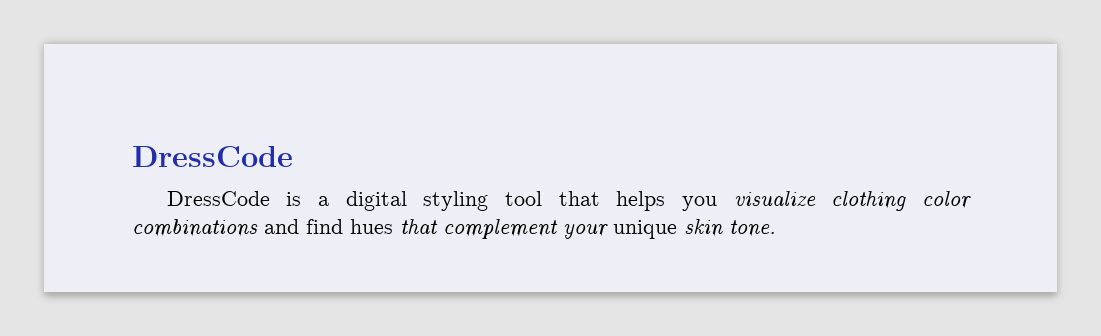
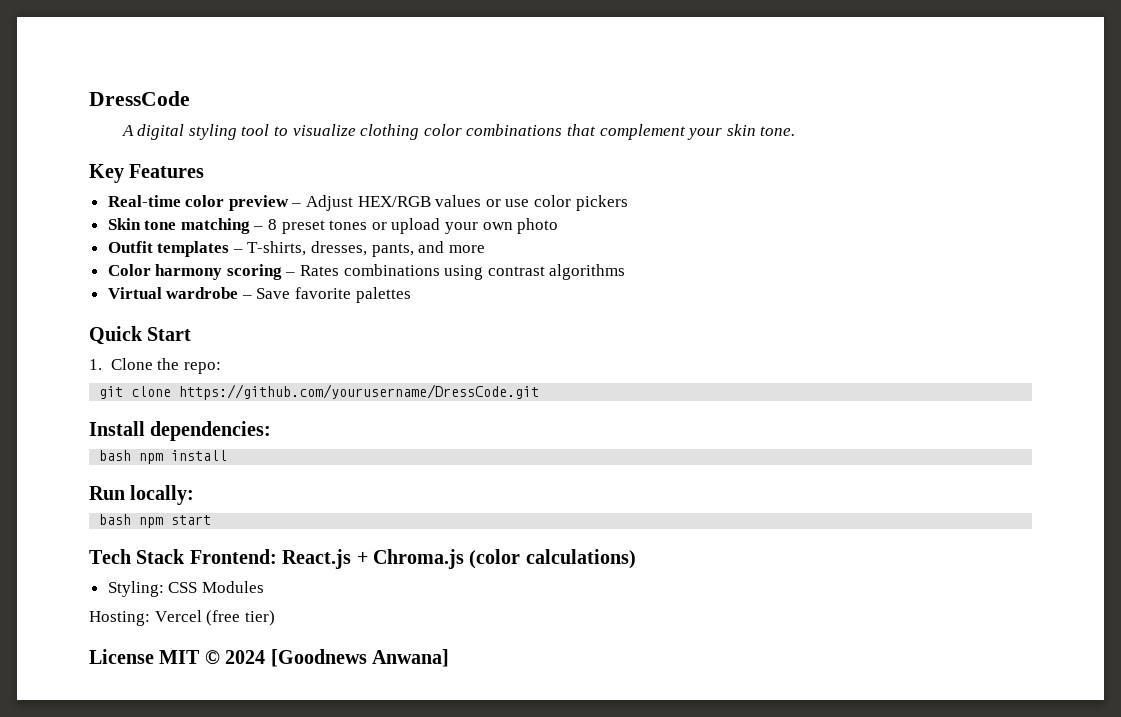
- DressCode is a digital styling tool that helps you visualize clothing color combinations and find hues that complement your unique skin tone.
+ A digital styling tool to visualize clothing color combinations that complement your skin tone.
+ Key Features
+ Real-time color preview – Adjust HEX/RGB values or use color pickers
+ Skin tone matching – 8 preset tones or upload your own photo
+ Outfit templates – T-shirts, dresses, pants, and more
+ Color harmony scoring – Rates combinations using contrast algorithms
+ Virtual wardrobe – Save favorite palettes
+ Quick Start
+ 1. Clone the repo:
+ git clone https://github.com/yourusername/DressCode.git
+ Install dependencies:
+ bash npm install
+ Run locally:
+ bash npm start
+ Tech Stack Frontend: React.js + Chroma.js (color calculations)
+ Styling: CSS Modules
+ Hosting: Vercel (free tier)
+ License MIT © 2024 [Goodnews Anwana]

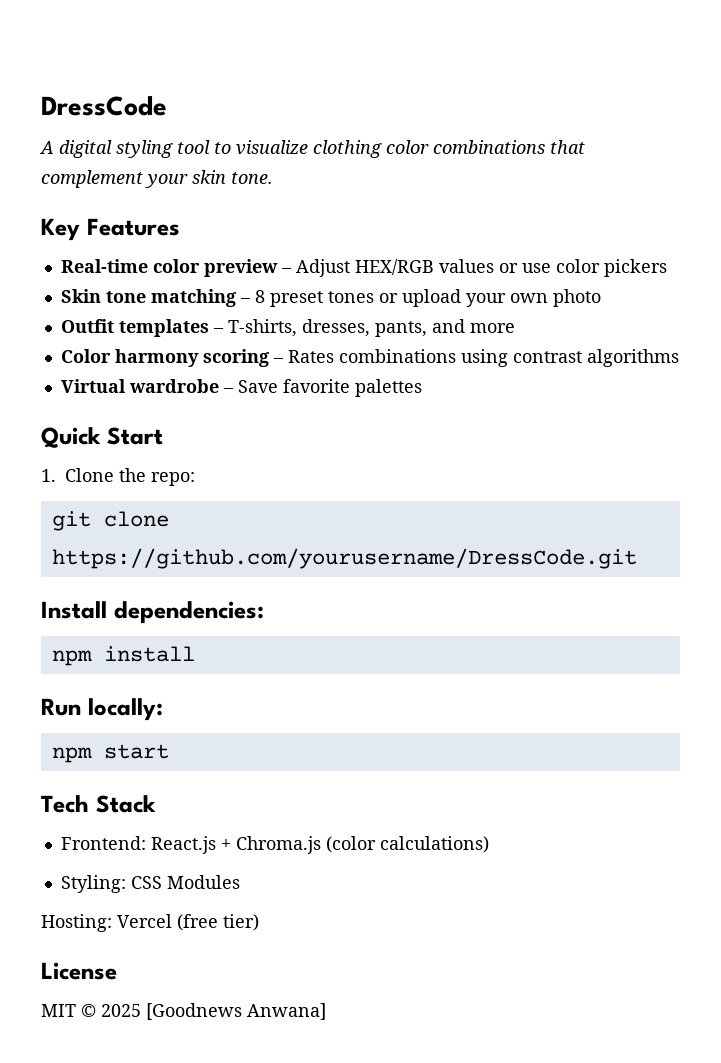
- bash npm install
+ npm install
- bash npm start
+ npm start
- Tech Stack Frontend: React.js + Chroma.js (color calculations)
+ Tech Stack
+ Frontend: React.js + Chroma.js (color calculations)
- License MIT © 2024 [Goodnews Anwana]
+ License
+ MIT © 2025 [Goodnews Anwana]

